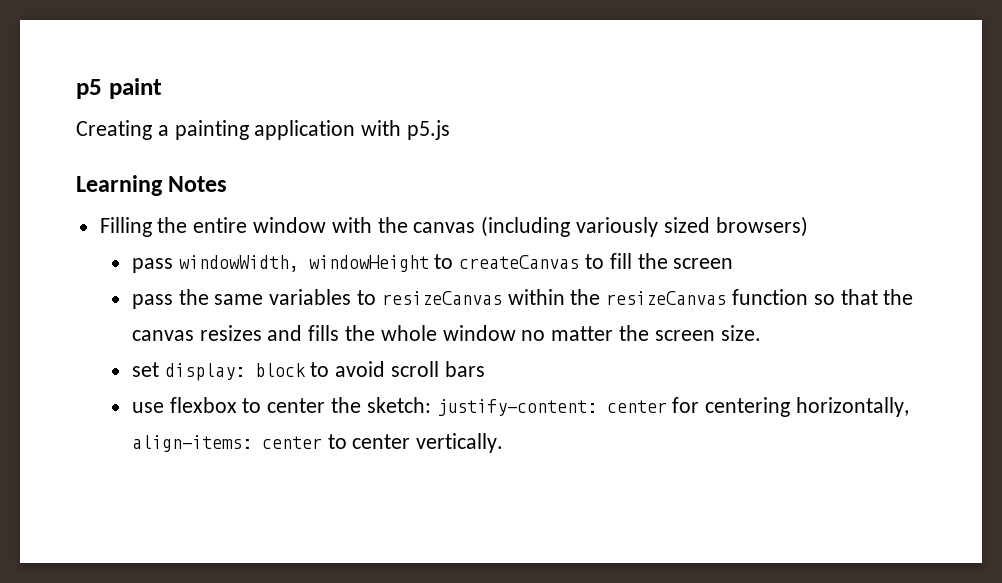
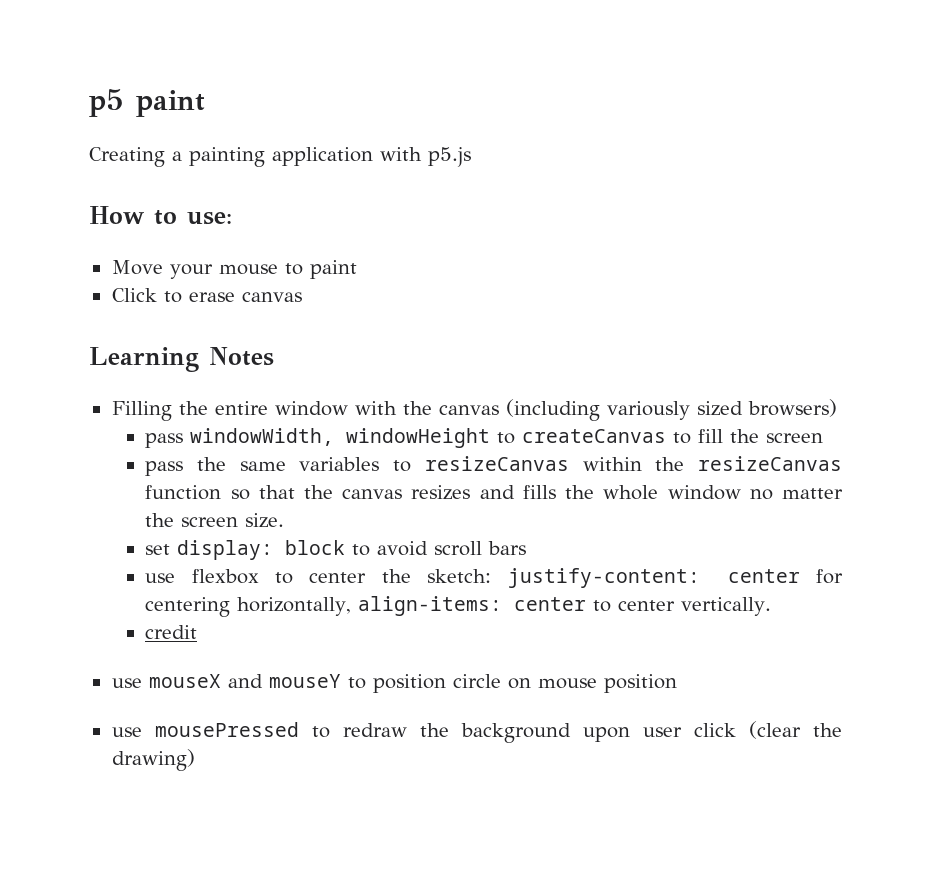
+ How to use:
+ Move your mouse to paint
+ Click to erase canvas
+ credit
+ use mouseX and mouseY to position circle on mouse position
+ use mousePressed to redraw the background upon user click (clear the drawing)

